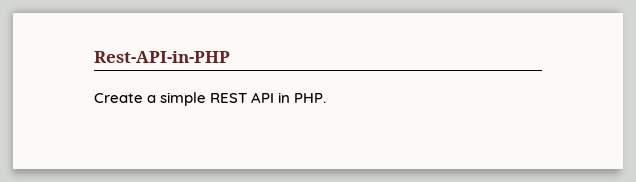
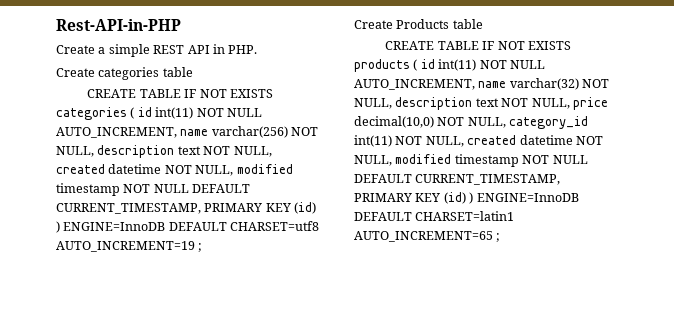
+ Create categories table
+ CREATE TABLE IF NOT EXISTS categories ( id int(11) NOT NULL AUTO_INCREMENT, name varchar(256) NOT NULL, description text NOT NULL, created datetime NOT NULL, modified timestamp NOT NULL DEFAULT CURRENT_TIMESTAMP, PRIMARY KEY (id) ) ENGINE=InnoDB DEFAULT CHARSET=utf8 AUTO_INCREMENT=19 ;
+ Create Products table
+ CREATE TABLE IF NOT EXISTS products ( id int(11) NOT NULL AUTO_INCREMENT, name varchar(32) NOT NULL, description text NOT NULL, price decimal(10,0) NOT NULL, category_id int(11) NOT NULL, created datetime NOT NULL, modified timestamp NOT NULL DEFAULT CURRENT_TIMESTAMP, PRIMARY KEY (id) ) ENGINE=InnoDB DEFAULT CHARSET=latin1 AUTO_INCREMENT=65 ;

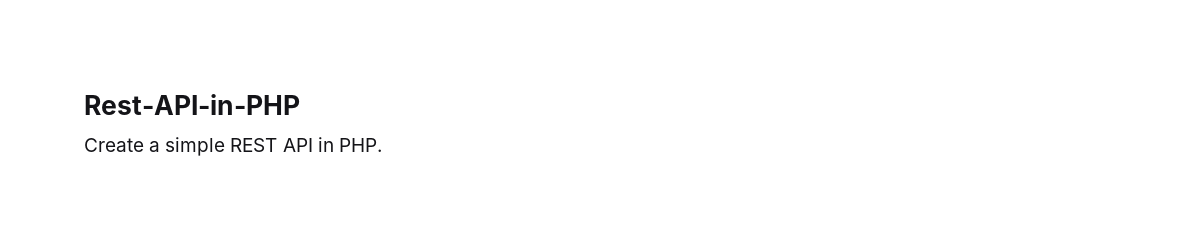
- Create categories table
- CREATE TABLE IF NOT EXISTS categories ( id int(11) NOT NULL AUTO_INCREMENT, name varchar(256) NOT NULL, description text NOT NULL, created datetime NOT NULL, modified timestamp NOT NULL DEFAULT CURRENT_TIMESTAMP, PRIMARY KEY (id) ) ENGINE=InnoDB DEFAULT CHARSET=utf8 AUTO_INCREMENT=19 ;
- Create Products table
- CREATE TABLE IF NOT EXISTS products ( id int(11) NOT NULL AUTO_INCREMENT, name varchar(32) NOT NULL, description text NOT NULL, price decimal(10,0) NOT NULL, category_id int(11) NOT NULL, created datetime NOT NULL, modified timestamp NOT NULL DEFAULT CURRENT_TIMESTAMP, PRIMARY KEY (id) ) ENGINE=InnoDB DEFAULT CHARSET=latin1 AUTO_INCREMENT=65 ;

